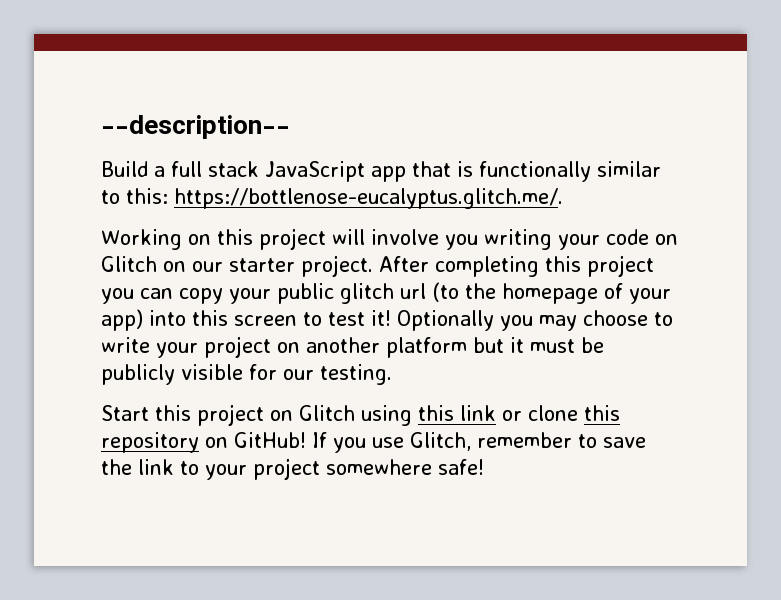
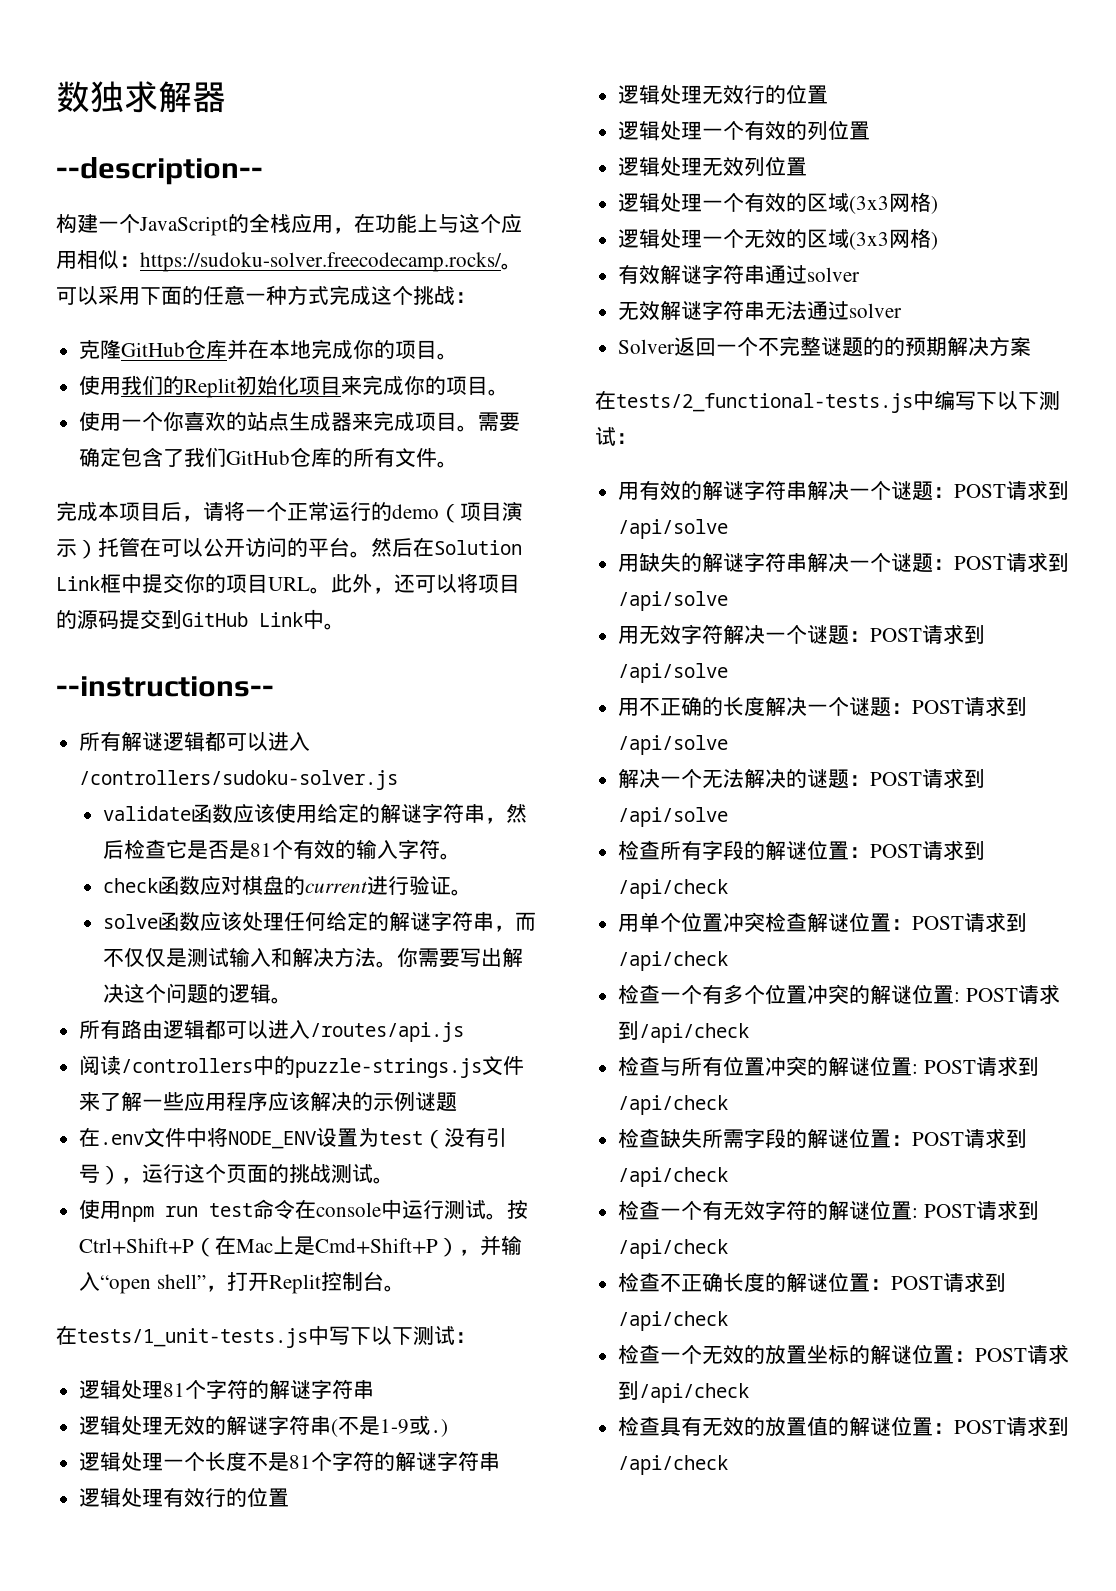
+ 数独求解器
- Build a full stack JavaScript app that is functionally similar to this: https://bottlenose-eucalyptus.glitch.me/.
- Working on this project will involve you writing your code on Glitch on our starter project. After completing this project you can copy your public glitch url (to the homepage of your app) into this screen to test it! Optionally you may choose to write your project on another platform but it must be publicly visible for our testing.
- Start this project on Glitch using this link or clone this repository on GitHub! If you use Glitch, remember to save the link to your project somewhere safe!
+ 构建一个JavaScript的全栈应用，在功能上与这个应用相似：https://sudoku-solver.freecodecamp.rocks/。可以采用下面的任意一种方式完成这个挑战：
+ 克隆GitHub仓库并在本地完成你的项目。
+ 使用我们的Replit初始化项目来完成你的项目。
+ 使用一个你喜欢的站点生成器来完成项目。需要确定包含了我们GitHub仓库的所有文件。
+ 完成本项目后，请将一个正常运行的demo（项目演示）托管在可以公开访问的平台。然后在Solution Link框中提交你的项目URL。此外，还可以将项目的源码提交到GitHub Link中。
+ --instructions--
+ 所有解谜逻辑都可以进入/controllers/sudoku-solver.js
+ validate函数应该使用给定的解谜字符串，然后检查它是否是81个有效的输入字符。
+ check函数应对棋盘的current进行验证。
+ solve函数应该处理任何给定的解谜字符串，而不仅仅是测试输入和解决方法。你需要写出解决这个问题的逻辑。
+ 所有路由逻辑都可以进入/routes/api.js
+ 阅读/controllers中的puzzle-strings.js文件来了解一些应用程序应该解决的示例谜题
+ 在.env文件中将NODE_ENV设置为test（没有引号），运行这个页面的挑战测试。
+ 使用npm run test命令在console中运行测试。按Ctrl+Shift+P（在Mac上是Cmd+Shift+P），并输入“open shell”，打开Replit控制台。
+ 在tests/1_unit-tests.js中写下以下测试：
+ 逻辑处理81个字符的解谜字符串
+ 逻辑处理无效的解谜字符串(不是1-9或.)
+ 逻辑处理一个长度不是81个字符的解谜字符串
+ 逻辑处理有效行的位置
+ 逻辑处理无效行的位置
+ 逻辑处理一个有效的列位置
+ 逻辑处理无效列位置
+ 逻辑处理一个有效的区域(3x3网格)
+ 逻辑处理一个无效的区域(3x3网格)
+ 有效解谜字符串通过solver
+ 无效解谜字符串无法通过solver
+ Solver返回一个不完整谜题的的预期解决方案
+ 在tests/2_functional-tests.js中编写下以下测试：
+ 用有效的解谜字符串解决一个谜题：POST请求到/api/solve
+ 用缺失的解谜字符串解决一个谜题：POST请求到/api/solve
+ 用无效字符解决一个谜题：POST请求到/api/solve
+ 用不正确的长度解决一个谜题：POST请求到/api/solve
+ 解决一个无法解决的谜题：POST请求到/api/solve
+ 检查所有字段的解谜位置：POST请求到/api/check
+ 用单个位置冲突检查解谜位置：POST请求到/api/check
+ 检查一个有多个位置冲突的解谜位置: POST请求到/api/check
+ 检查与所有位置冲突的解谜位置: POST请求到/api/check
+ 检查缺失所需字段的解谜位置：POST请求到/api/check
+ 检查一个有无效字符的解谜位置: POST请求到/api/check
+ 检查不正确长度的解谜位置：POST请求到/api/check
+ 检查一个无效的放置坐标的解谜位置：POST请求到/api/check
+ 检查具有无效的放置值的解谜位置：POST请求到/api/check

